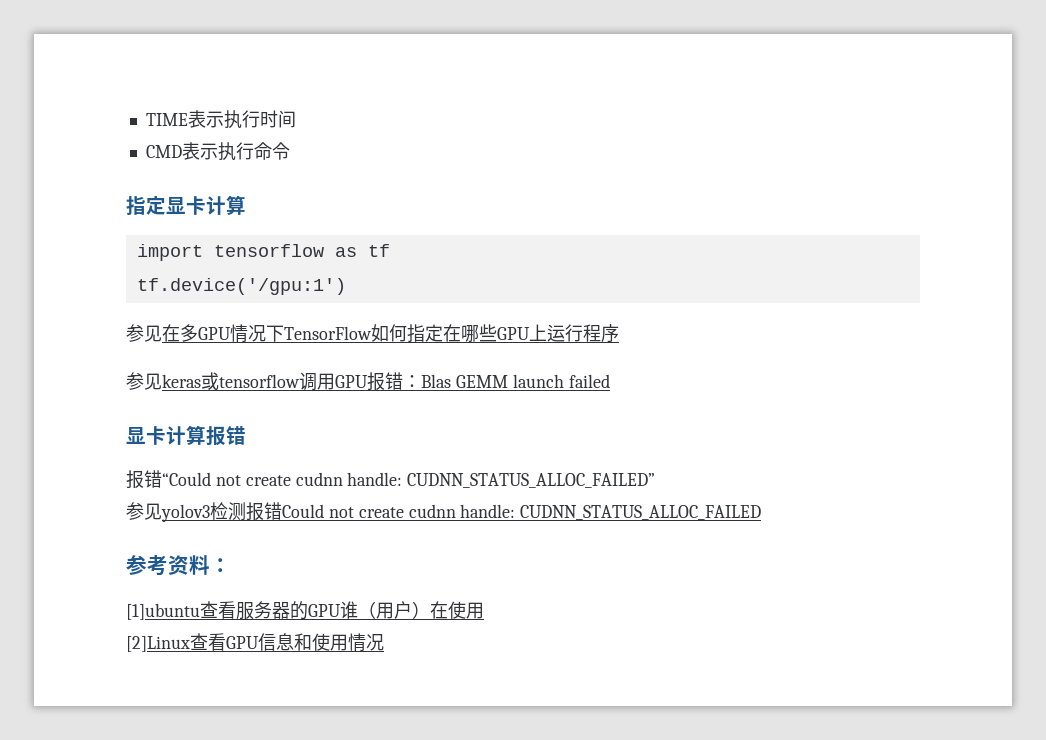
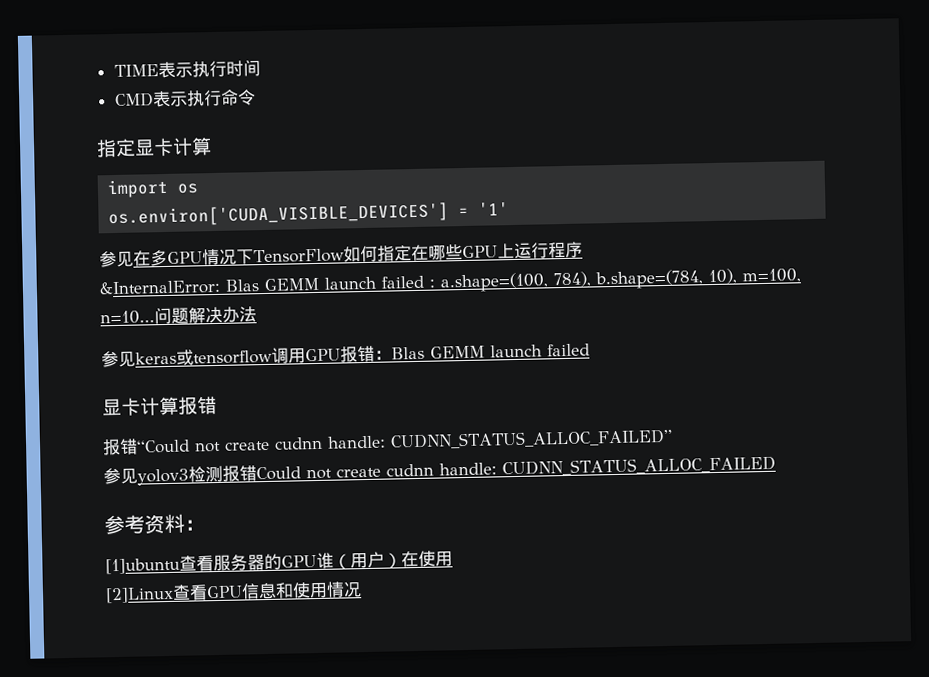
- import tensorflow as tf
- tf.device('/gpu:1')
+ import os
+ os.environ['CUDA_VISIBLE_DEVICES'] = '1'
+ &InternalError: Blas GEMM launch failed : a.shape=(100, 784), b.shape=(784, 10), m=100, n=10...问题解决办法

